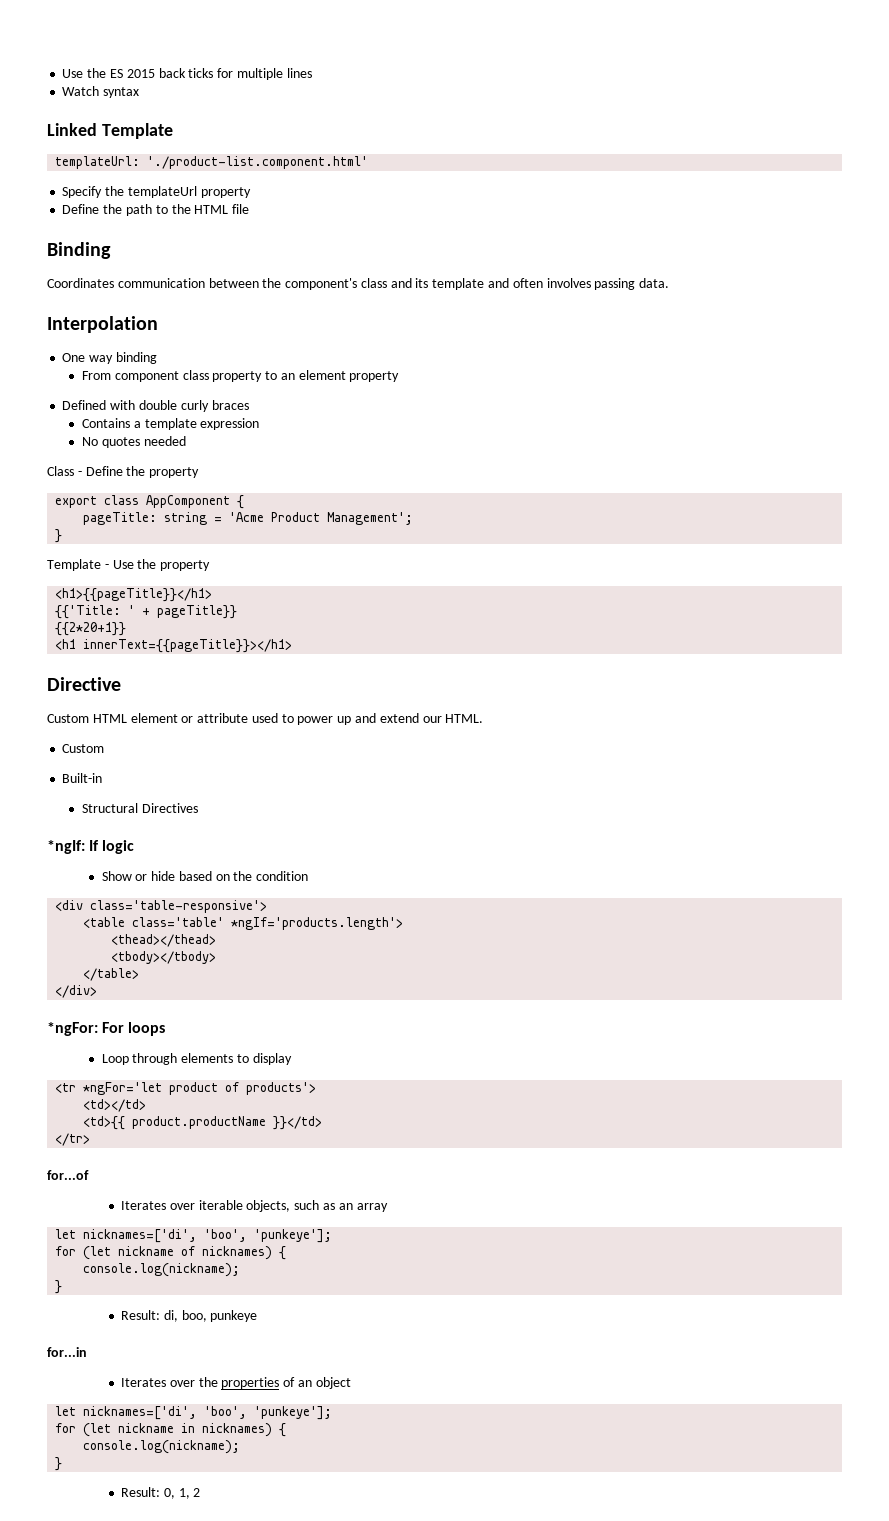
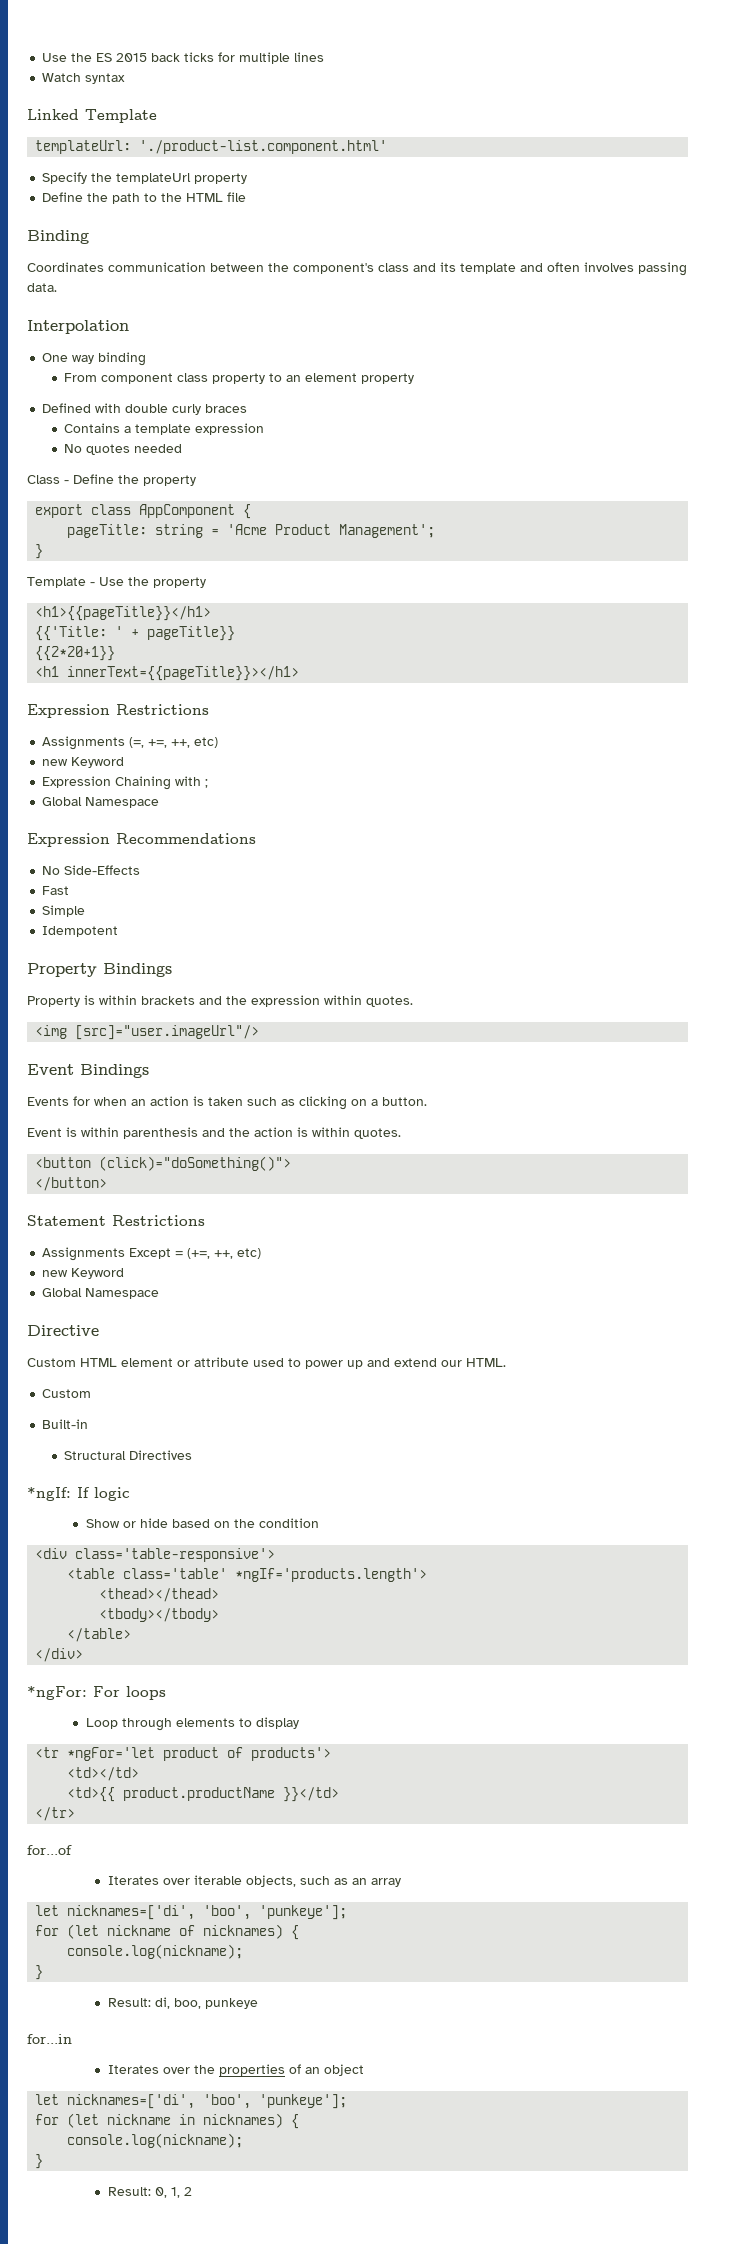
+ Expression Restrictions
+ Assignments (=, +=, ++, etc)
+ new Keyword
+ Expression Chaining with ;
+ Global Namespace
+ Expression Recommendations
+ No Side-Effects
+ Fast
+ Simple
+ Idempotent
+ Property Bindings
+ Property is within brackets and the expression within quotes.
+ <img [src]="user.imageUrl"/>
+ Event Bindings
+ Events for when an action is taken such as clicking on a button.
+ Event is within parenthesis and the action is within quotes.
+ <button (click)="doSomething()">
+ </button>
+ Statement Restrictions
+ Assignments Except = (+=, ++, etc)
+ new Keyword
+ Global Namespace

